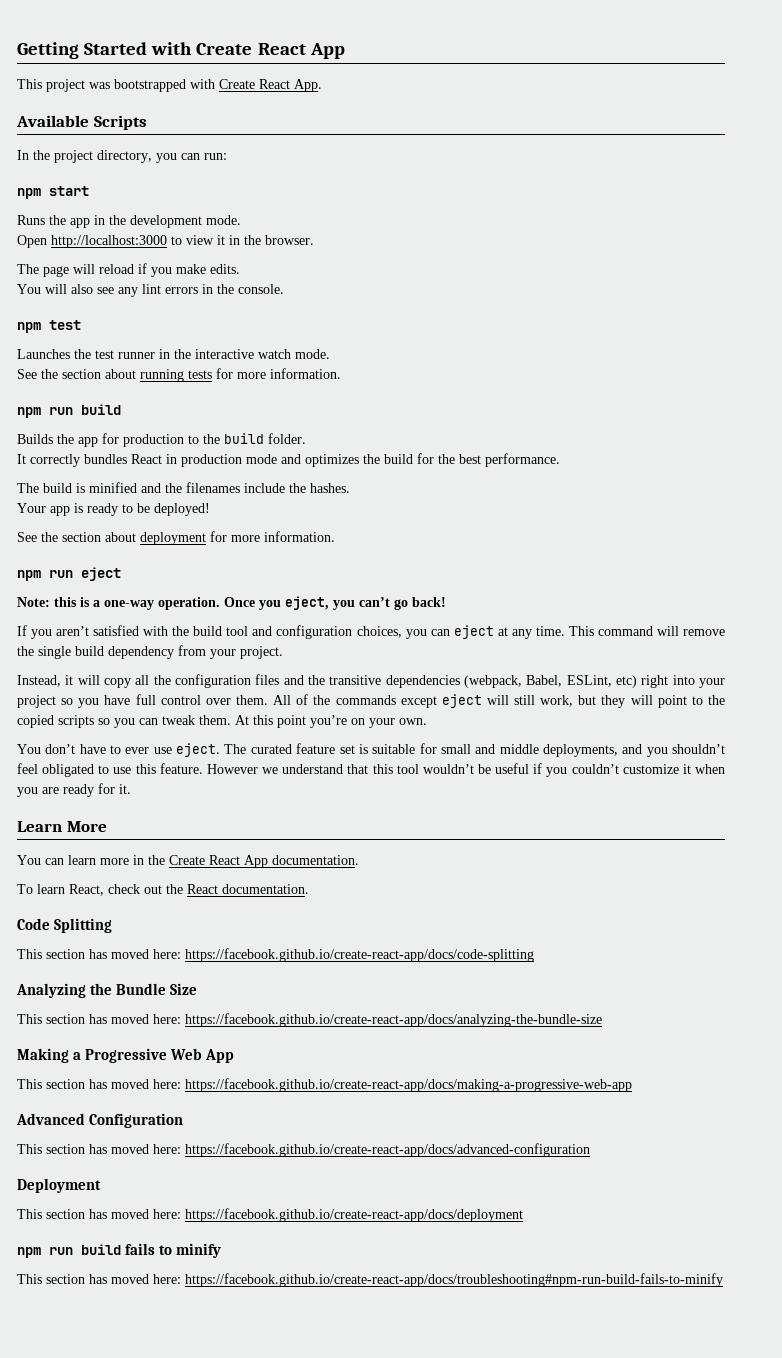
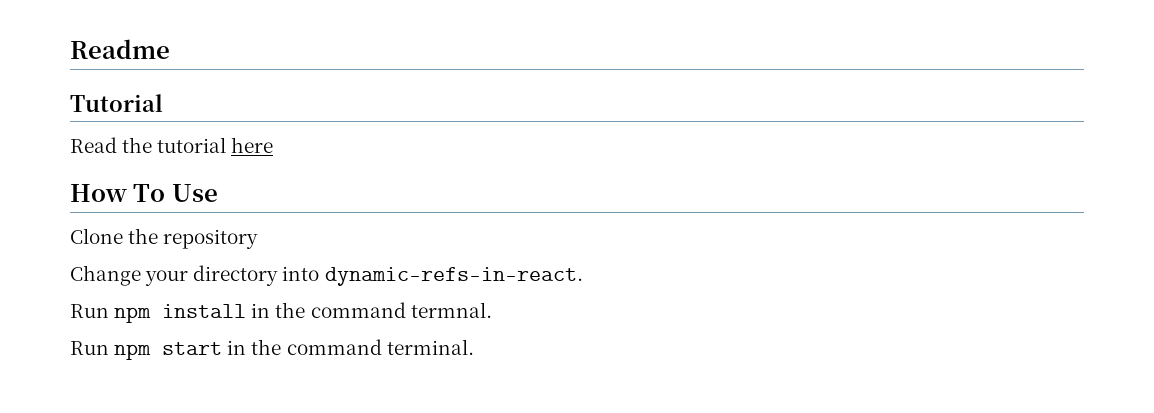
- Getting Started with Create React App
- This project was bootstrapped with Create React App.
- Available Scripts
- In the project directory, you can run:
- npm start
- Runs the app in the development mode.
- Open http://localhost:3000 to view it in the browser.
- The page will reload if you make edits.
- You will also see any lint errors in the console.
- npm test
- Launches the test runner in the interactive watch mode.
- See the section about running tests for more information.
- npm run build
- Builds the app for production to the build folder.
- It correctly bundles React in production mode and optimizes the build for the best performance.
- The build is minified and the filenames include the hashes.
- Your app is ready to be deployed!
- See the section about deployment for more information.
- npm run eject
- Note: this is a one-way operation. Once you eject, you can’t go back!
- If you aren’t satisfied with the build tool and configuration choices, you can eject at any time. This command will remove the single build dependency from your project.
- Instead, it will copy all the configuration files and the transitive dependencies (webpack, Babel, ESLint, etc) right into your project so you have full control over them. All of the commands except eject will still work, but they will point to the copied scripts so you can tweak them. At this point you’re on your own.
- You don’t have to ever use eject. The curated feature set is suitable for small and middle deployments, and you shouldn’t feel obligated to use this feature. However we understand that this tool wouldn’t be useful if you couldn’t customize it when you are ready for it.
- Learn More
- You can learn more in the Create React App documentation.
- To learn React, check out the React documentation.
- Code Splitting
- This section has moved here: https://facebook.github.io/create-react-app/docs/code-splitting
- Analyzing the Bundle Size
- This section has moved here: https://facebook.github.io/create-react-app/docs/analyzing-the-bundle-size
- Making a Progressive Web App
- This section has moved here: https://facebook.github.io/create-react-app/docs/making-a-progressive-web-app
- Advanced Configuration
- This section has moved here: https://facebook.github.io/create-react-app/docs/advanced-configuration
- Deployment
- This section has moved here: https://facebook.github.io/create-react-app/docs/deployment
- npm run build fails to minify
- This section has moved here: https://facebook.github.io/create-react-app/docs/troubleshooting#npm-run-build-fails-to-minify
+ Readme
+ Tutorial
+ Read the tutorial here
+ How To Use
+ Clone the repository
+ Change your directory into dynamic-refs-in-react.
+ Run npm install in the command termnal.
+ Run npm start in the command terminal.

